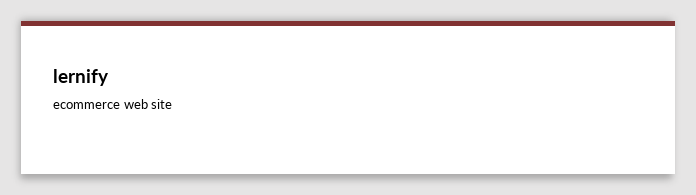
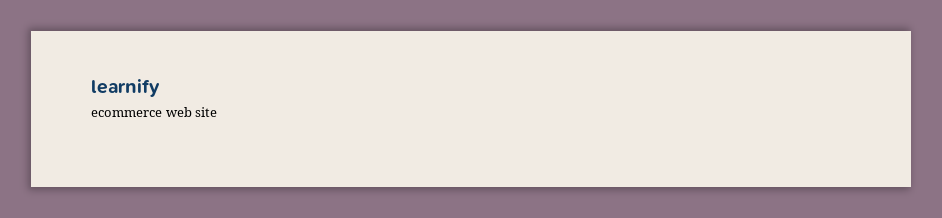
- lernify
+ learnify

